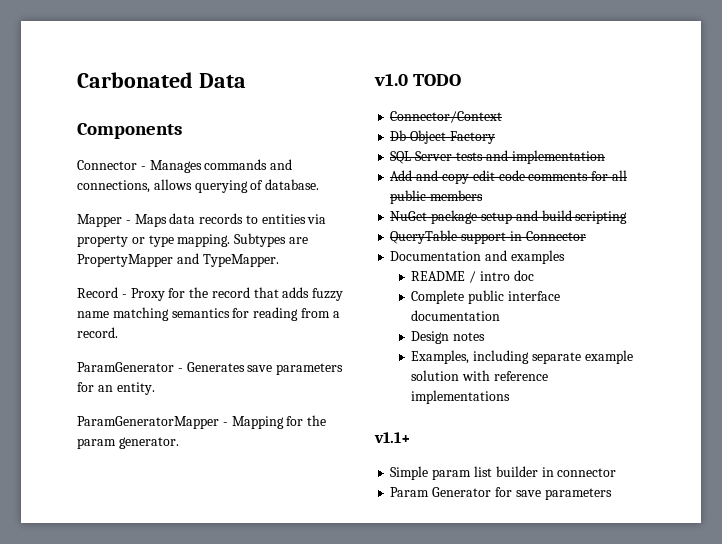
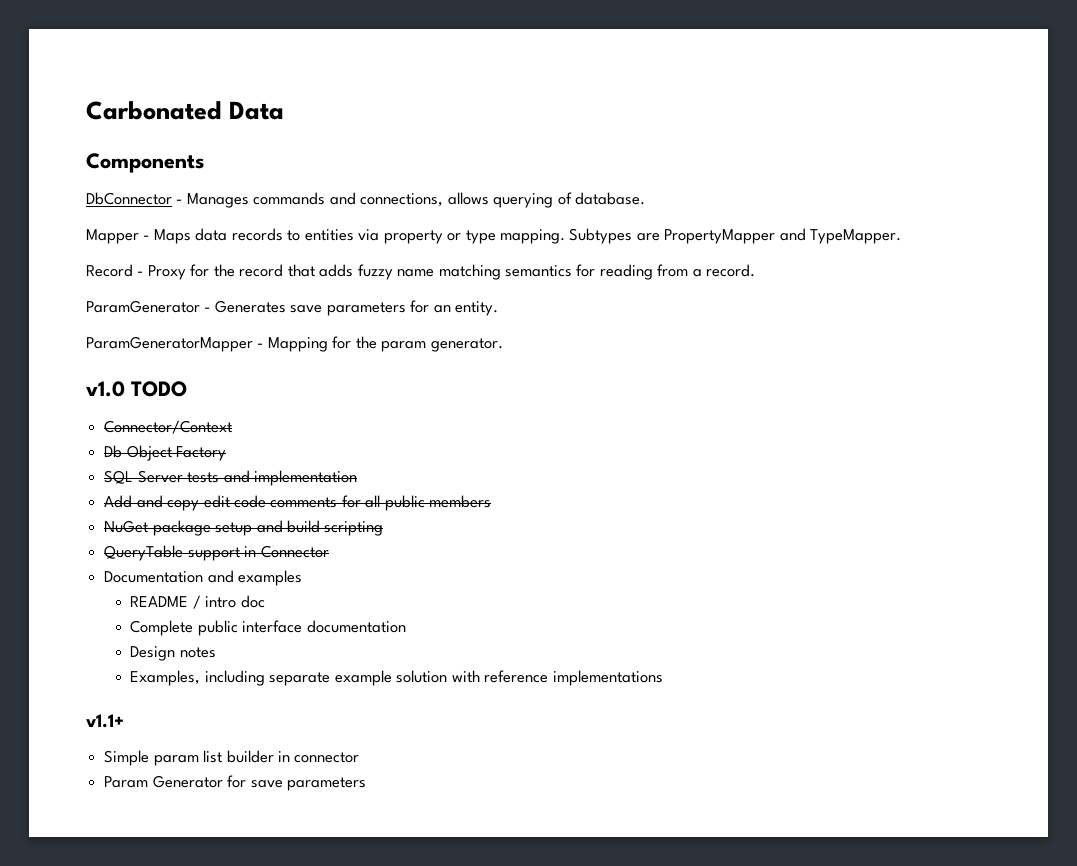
- Connector - Manages commands and connections, allows querying of database.
+ DbConnector - Manages commands and connections, allows querying of database.

